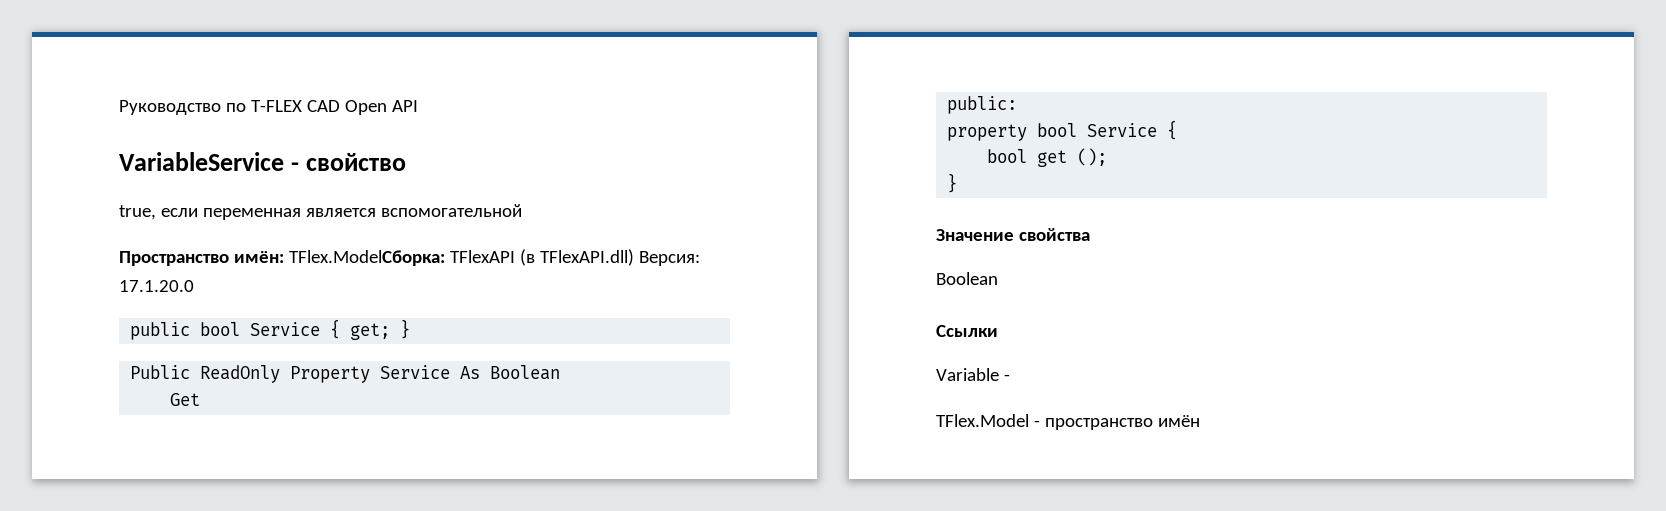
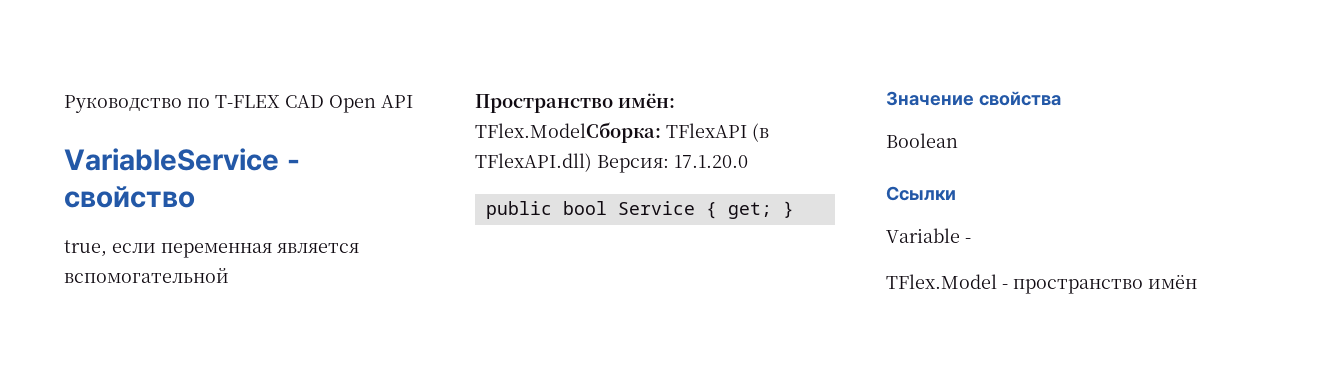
- Public ReadOnly Property Service As Boolean
- Get
- public:
- property bool Service {
- bool get ();
- }

